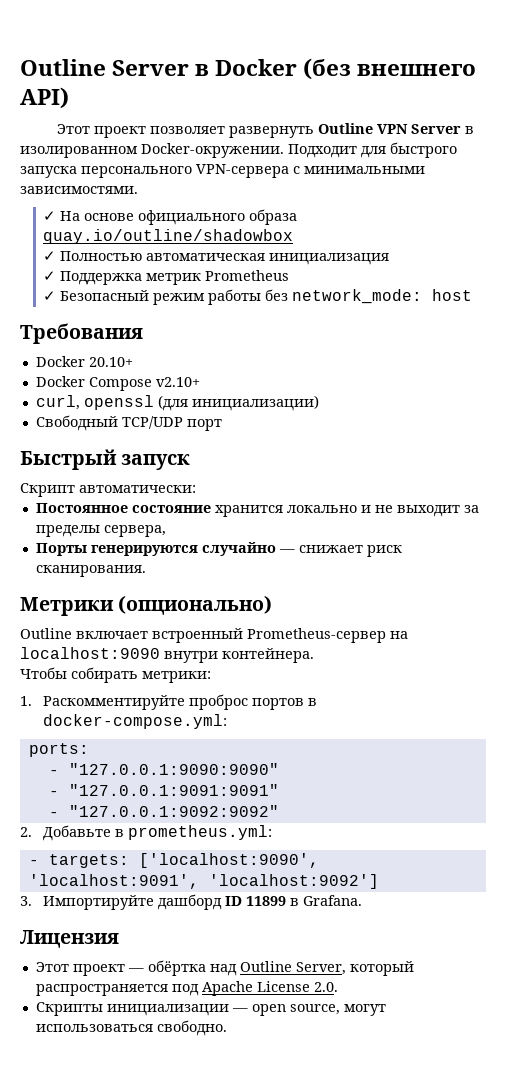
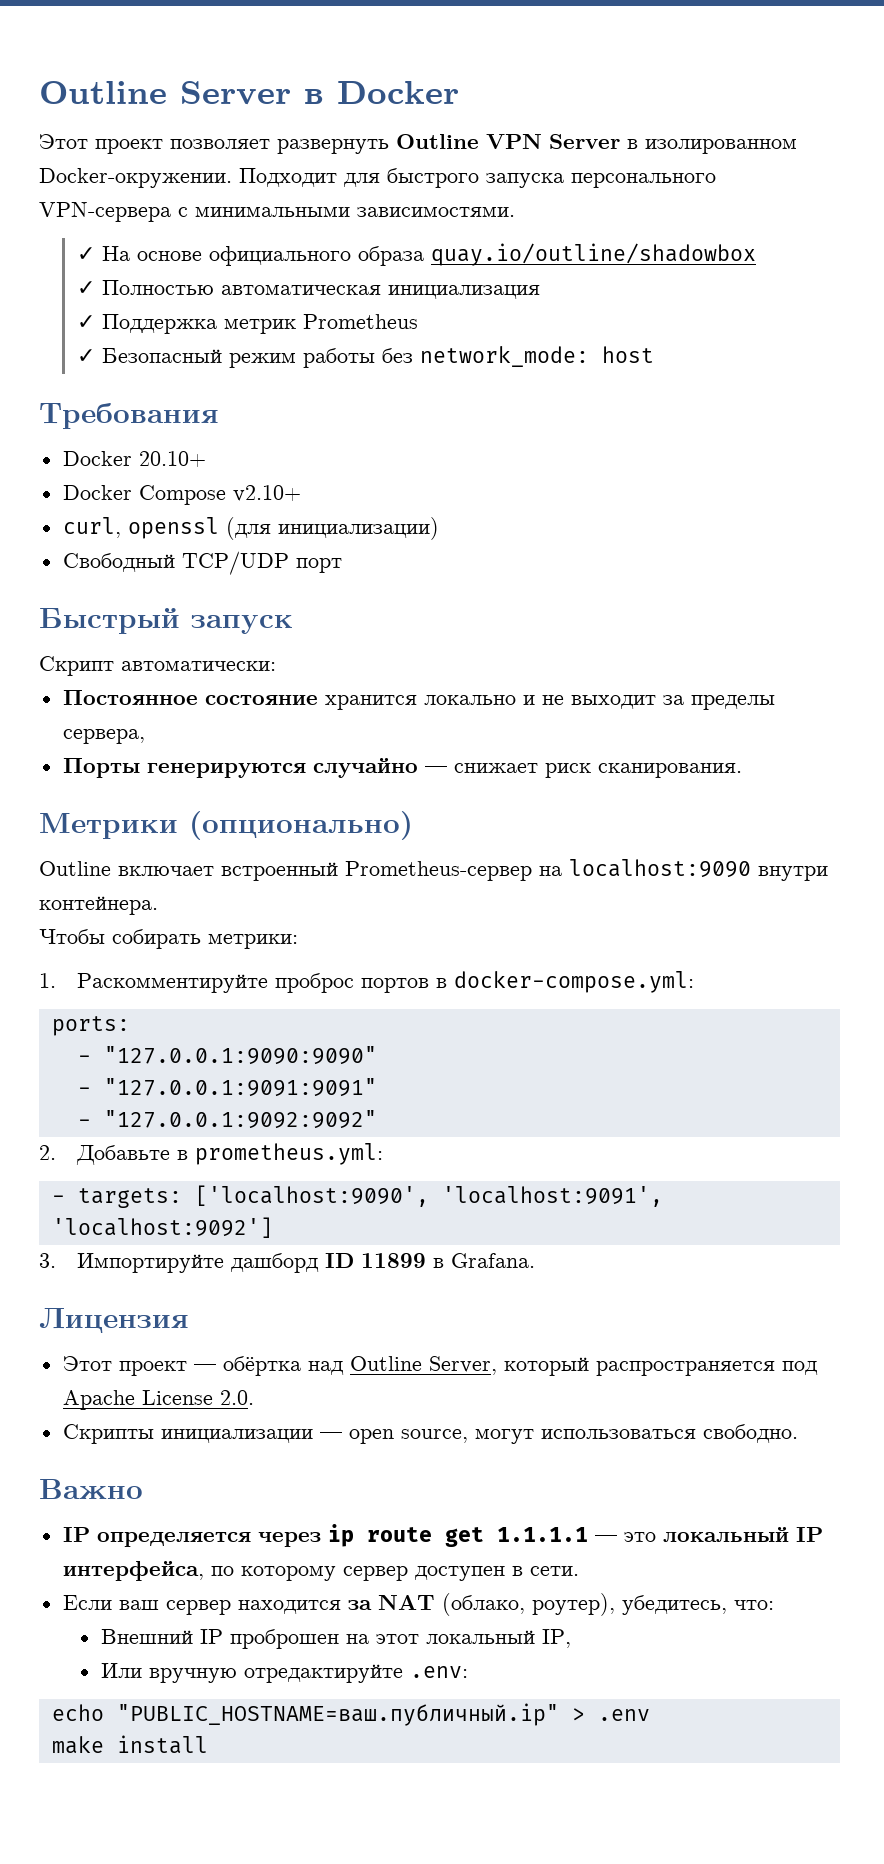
- Outline Server в Docker (без внешнего API)
+ Outline Server в Docker
+ Важно
+ IP определяется через ip route get 1.1.1.1 — это локальный IP интерфейса, по которому сервер доступен в сети.
+ Если ваш сервер находится за NAT (облако, роутер), убедитесь, что:
+ Внешний IP проброшен на этот локальный IP,
+ Или вручную отредактируйте .env:
+ echo "PUBLIC_HOSTNAME=ваш.публичный.ip" > .env
+ make install

